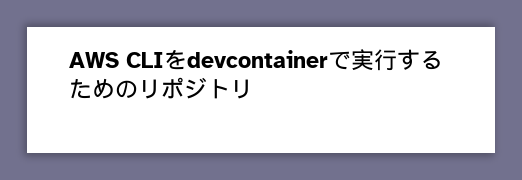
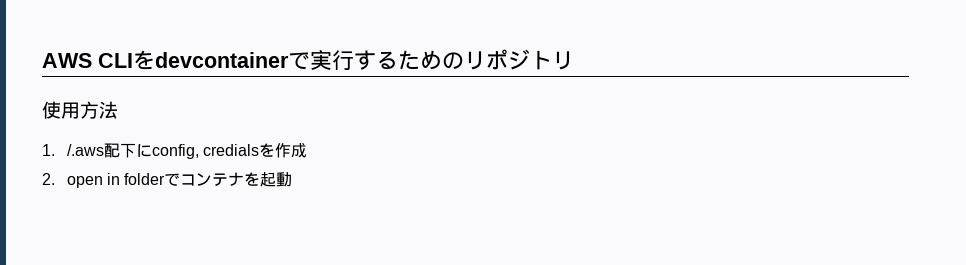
+ 使用方法
+ 1. /.aws配下にconfig, credialsを作成
+ 2. open in folderでコンテナを起動

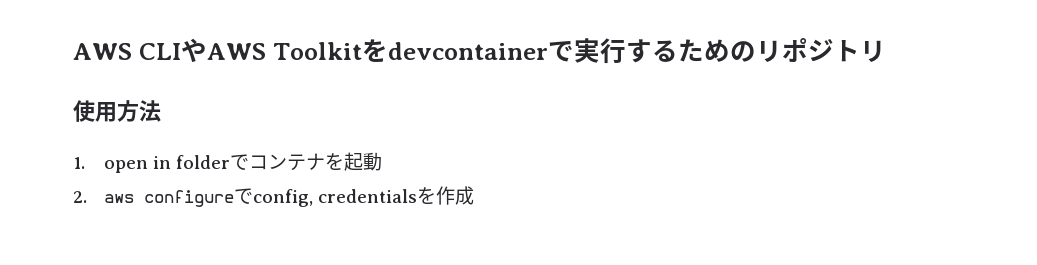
- AWS CLIをdevcontainerで実行するためのリポジトリ
+ AWS CLIやAWS Toolkitをdevcontainerで実行するためのリポジトリ
- 1. /.aws配下にconfig, credialsを作成
- 2. open in folderでコンテナを起動
+ 1. open in folderでコンテナを起動
+ 2. aws configureでconfig, credentialsを作成

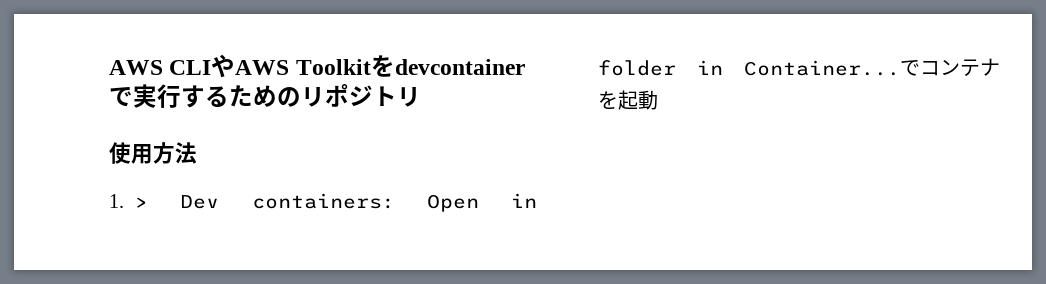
- 1. open in folderでコンテナを起動
- 2. aws configureでconfig, credentialsを作成
+ 1. > Dev containers: Open in folder in Container...でコンテナを起動

